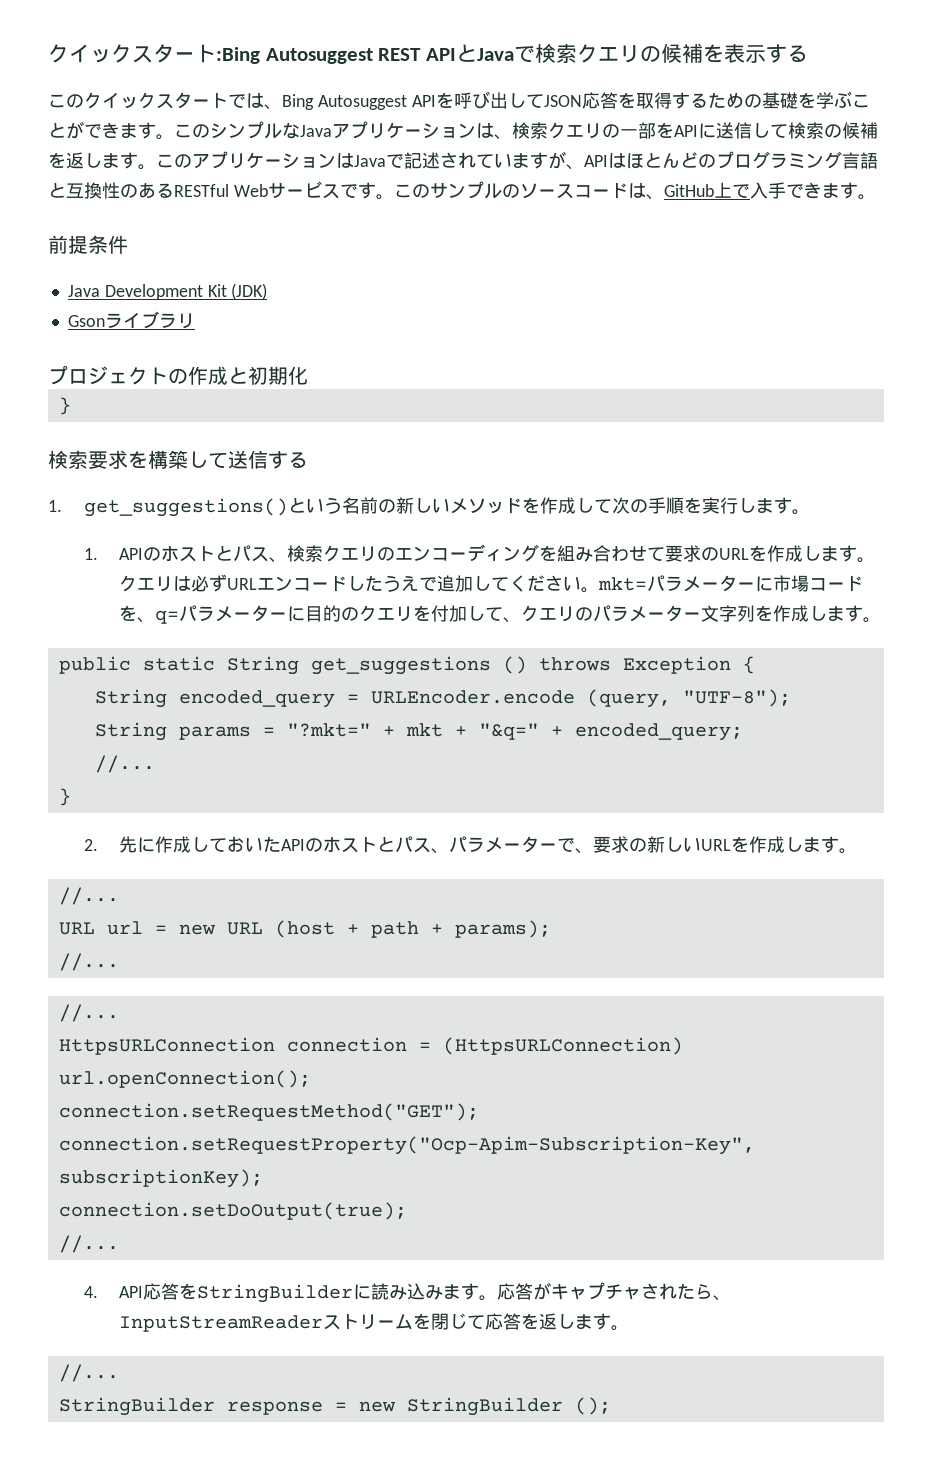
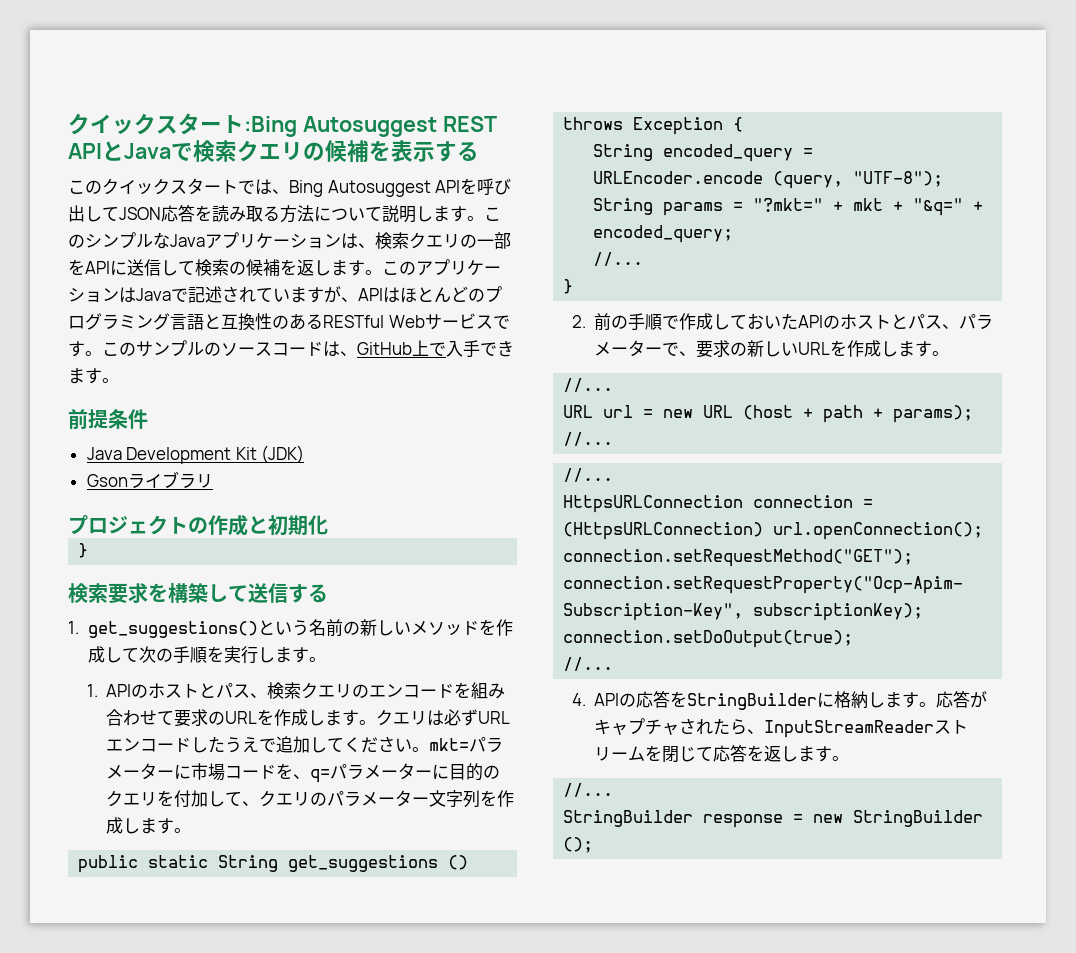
- このクイックスタートでは、Bing Autosuggest APIを呼び出してJSON応答を取得するための基礎を学ぶことができます。
+ このクイックスタートでは、Bing Autosuggest APIを呼び出してJSON応答を読み取る方法について説明します。
- 1. APIのホストとパス、検索クエリのエンコーディングを組み合わせて要求のURLを作成します。
+ 1. APIのホストとパス、検索クエリのエンコードを組み合わせて要求のURLを作成します。
- 2.先に作成しておいたAPIのホストとパス、パラメーターで、要求の新しいURLを作成します。
+ 2.前の手順で作成しておいたAPIのホストとパス、パラメーターで、要求の新しいURLを作成します。
- 4. API応答をStringBuilderに読み込みます。
+ 4. APIの応答をStringBuilderに格納します。

